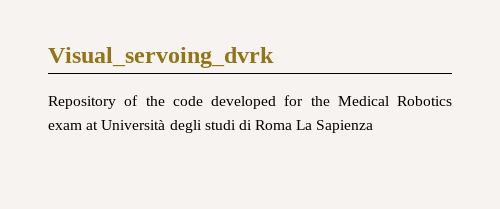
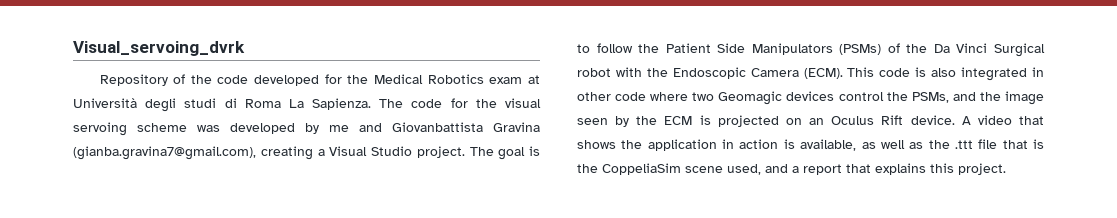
- Repository of the code developed for the Medical Robotics exam at Università degli studi di Roma La Sapienza
+ Repository of the code developed for the Medical Robotics exam at Università degli studi di Roma La Sapienza. The code for the visual servoing scheme was developed by me and Giovanbattista Gravina (gianba.gravina7@gmail.com), creating a Visual Studio project. The goal is to follow the Patient Side Manipulators (PSMs) of the Da Vinci Surgical robot with the Endoscopic Camera (ECM). This code is also integrated in other code where two Geomagic devices control the PSMs, and the image seen by the ECM is projected on an Oculus Rift device. A video that shows the application in action is available, as well as the .ttt file that is the CoppeliaSim scene used, and a report that explains this project.

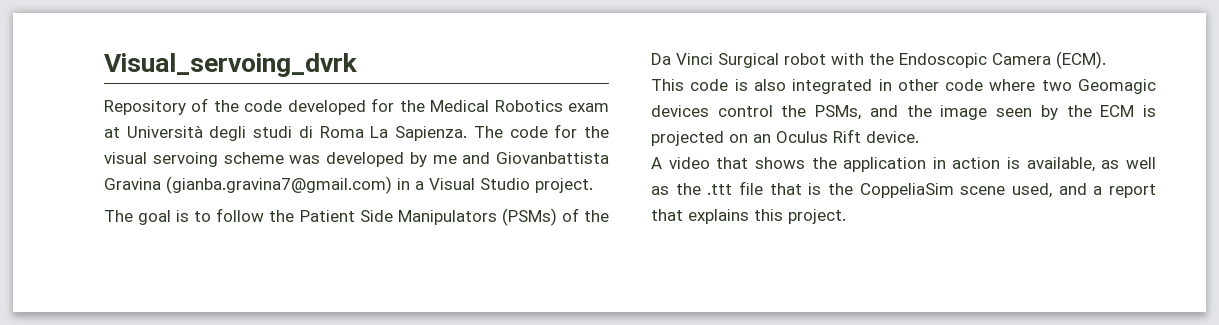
- The code for the visual servoing scheme was developed by me and Giovanbattista Gravina (gianba.gravina7@gmail.com), creating a Visual Studio project. The goal is to follow the Patient Side Manipulators (PSMs) of the Da Vinci Surgical robot with the Endoscopic Camera (ECM). This code is also integrated in other code where two Geomagic devices control the PSMs, and the image seen by the ECM is projected on an Oculus Rift device. A video that shows the application in action is available, as well as the .ttt file that is the CoppeliaSim scene used, and a report that explains this project.
+ The code for the visual servoing scheme was developed by me and Giovanbattista Gravina (gianba.gravina7@gmail.com) in a Visual Studio project.
+ The goal is to follow the Patient Side Manipulators (PSMs) of the Da Vinci Surgical robot with the Endoscopic Camera (ECM).
+ This code is also integrated in other code where two Geomagic devices control the PSMs, and the image seen by the ECM is projected on an Oculus Rift device.
+ A video that shows the application in action is available, as well as the .ttt file that is the CoppeliaSim scene used, and a report that explains this project.

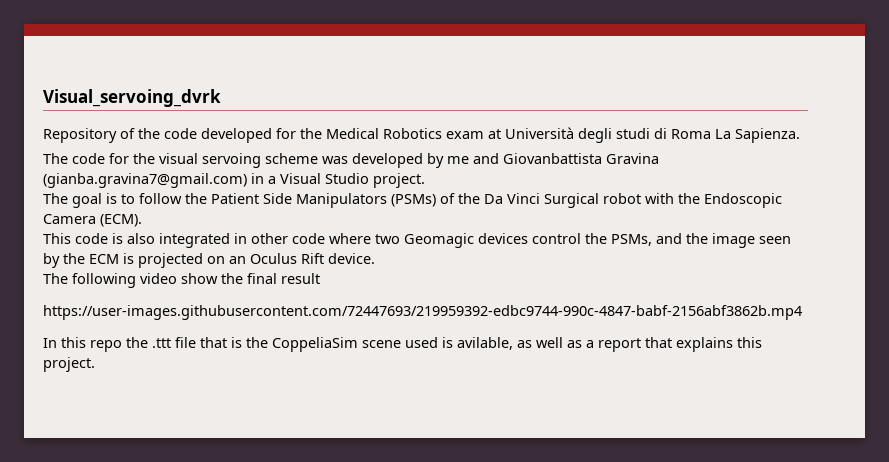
- Repository of the code developed for the Medical Robotics exam at Università degli studi di Roma La Sapienza. The code for the visual servoing scheme was developed by me and Giovanbattista Gravina (gianba.gravina7@gmail.com) in a Visual Studio project.
+ Repository of the code developed for the Medical Robotics exam at Università degli studi di Roma La Sapienza.
+ The code for the visual servoing scheme was developed by me and Giovanbattista Gravina (gianba.gravina7@gmail.com) in a Visual Studio project.
- A video that shows the application in action is available, as well as the .ttt file that is the CoppeliaSim scene used, and a report that explains this project.
+ The following video show the final result
+ https://user-images.githubusercontent.com/72447693/219959392-edbc9744-990c-4847-babf-2156abf3862b.mp4
+ In this repo the .ttt file that is the CoppeliaSim scene used is avilable, as well as a report that explains this project.

